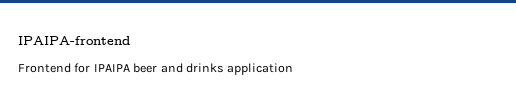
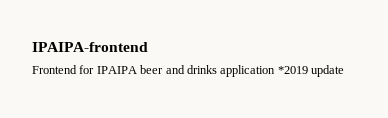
- Frontend for IPAIPA beer and drinks application
+ Frontend for IPAIPA beer and drinks application *2019 update

